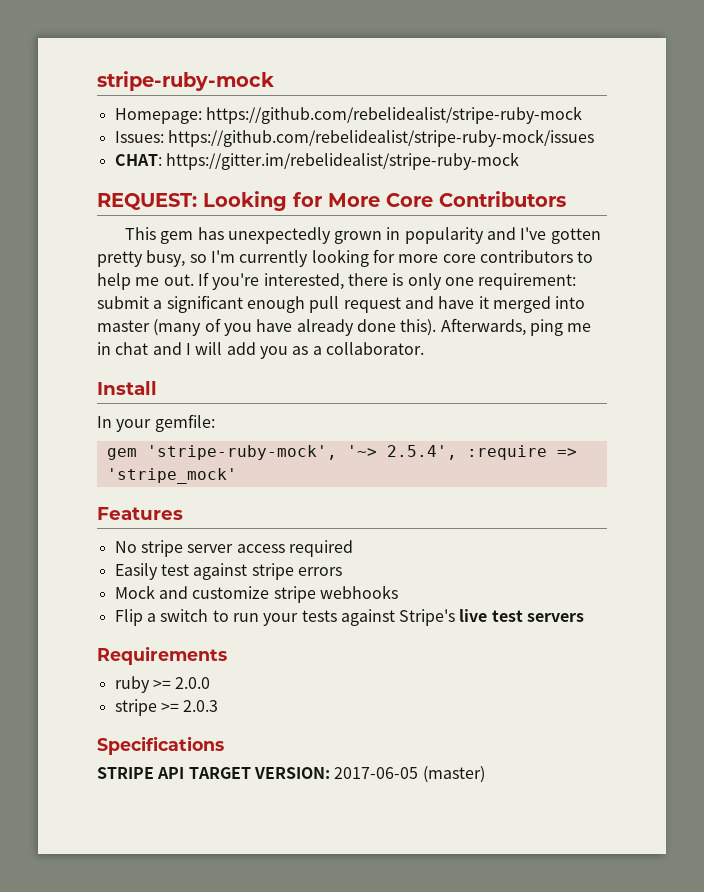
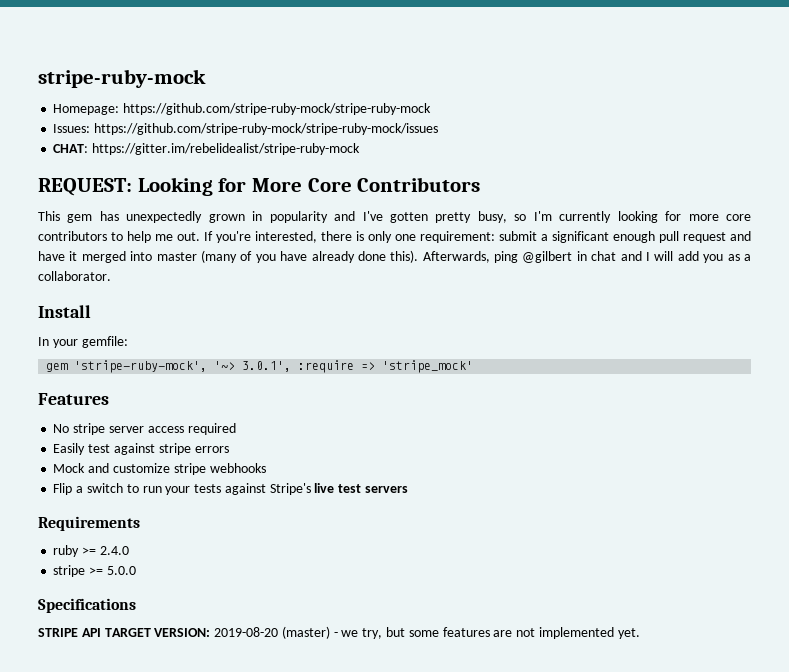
- Homepage: https://github.com/rebelidealist/stripe-ruby-mock
+ Homepage: https://github.com/stripe-ruby-mock/stripe-ruby-mock
- Issues: https://github.com/rebelidealist/stripe-ruby-mock/issues
+ Issues: https://github.com/stripe-ruby-mock/stripe-ruby-mock/issues
- Afterwards, ping me in chat and I will add you as a collaborator.
+ Afterwards, ping @gilbert in chat and I will add you as a collaborator.
- gem 'stripe-ruby-mock', '~> 2.5.4', :require => 'stripe_mock'
+ gem 'stripe-ruby-mock', '~> 3.0.1', :require => 'stripe_mock'
- ruby >= 2.0.0
+ ruby >= 2.4.0
- stripe >= 2.0.3
+ stripe >= 5.0.0
- STRIPE API TARGET VERSION: 2017-06-05 (master)
+ STRIPE API TARGET VERSION: 2019-08-20 (master) - we try, but some features are not implemented yet.

